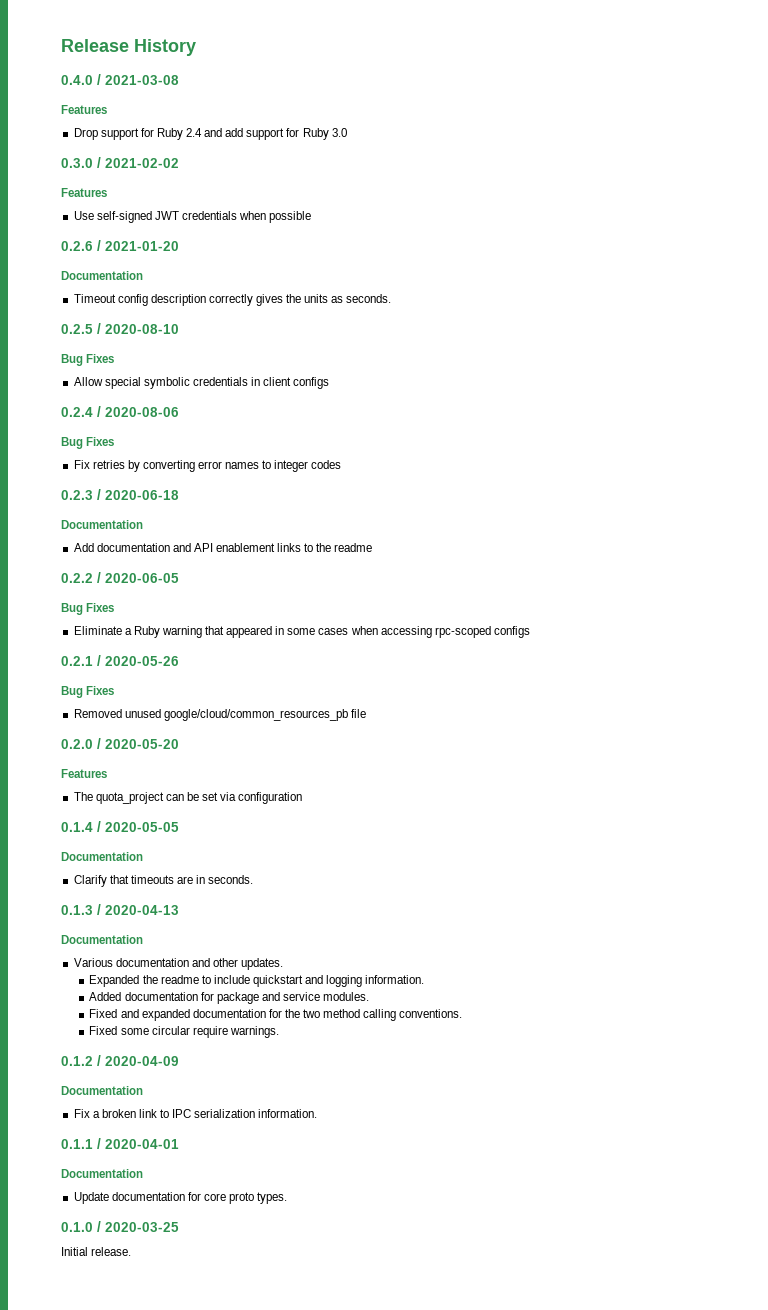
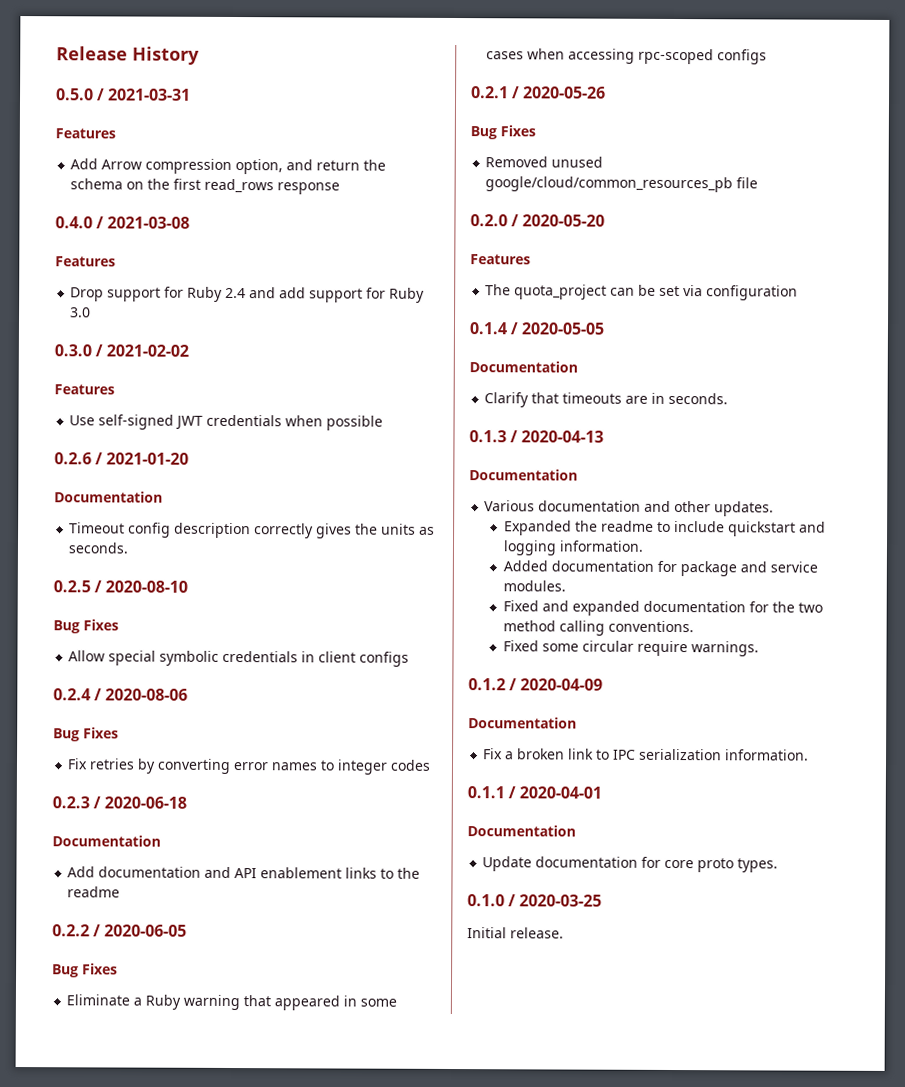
+ 0.5.0 / 2021-03-31
+ Features
+ Add Arrow compression option, and return the schema on the first read_rows response

